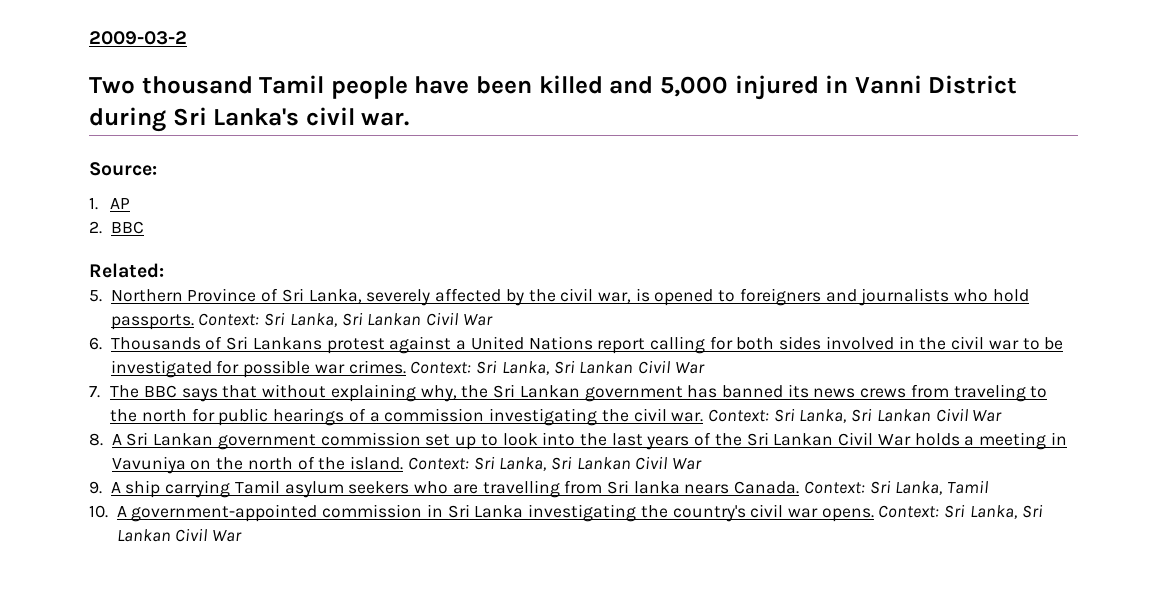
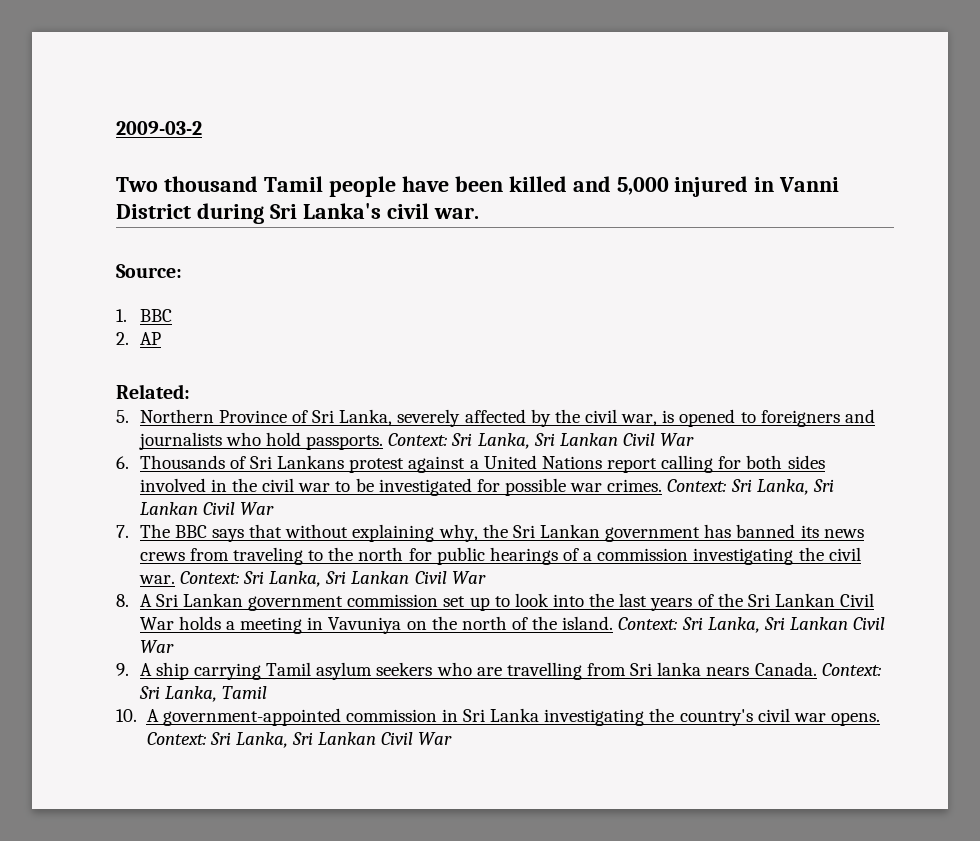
- 1. AP
+ 1. BBC
- 2. BBC
+ 2. AP

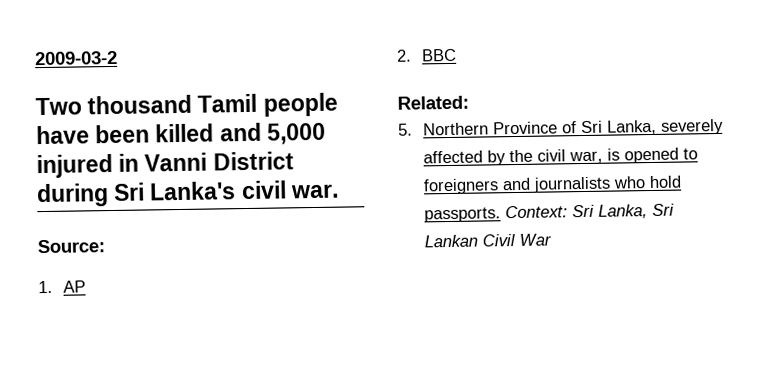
- 1. BBC
+ 1. AP
- 2. AP
+ 2. BBC
- 6. Thousands of Sri Lankans protest against a United Nations report calling for both sides involved in the civil war to be investigated for possible war crimes. Context: Sri Lanka, Sri Lankan Civil War
- 7. The BBC says that without explaining why, the Sri Lankan government has banned its news crews from traveling to the north for public hearings of a commission investigating the civil war. Context: Sri Lanka, Sri Lankan Civil War
- 8. A Sri Lankan government commission set up to look into the last years of the Sri Lankan Civil War holds a meeting in Vavuniya on the north of the island. Context: Sri Lanka, Sri Lankan Civil War
- 9. A ship carrying Tamil asylum seekers who are travelling from Sri lanka nears Canada. Context: Sri Lanka, Tamil
- 10. A government-appointed commission in Sri Lanka investigating the country's civil war opens. Context: Sri Lanka, Sri Lankan Civil War

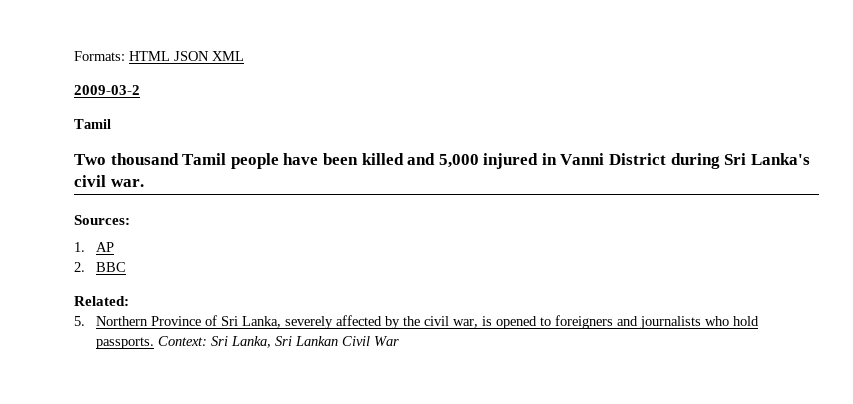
+ Formats: HTML JSON XML
  2009-03-2
+ Tamil
- Source:
+ Sources:

